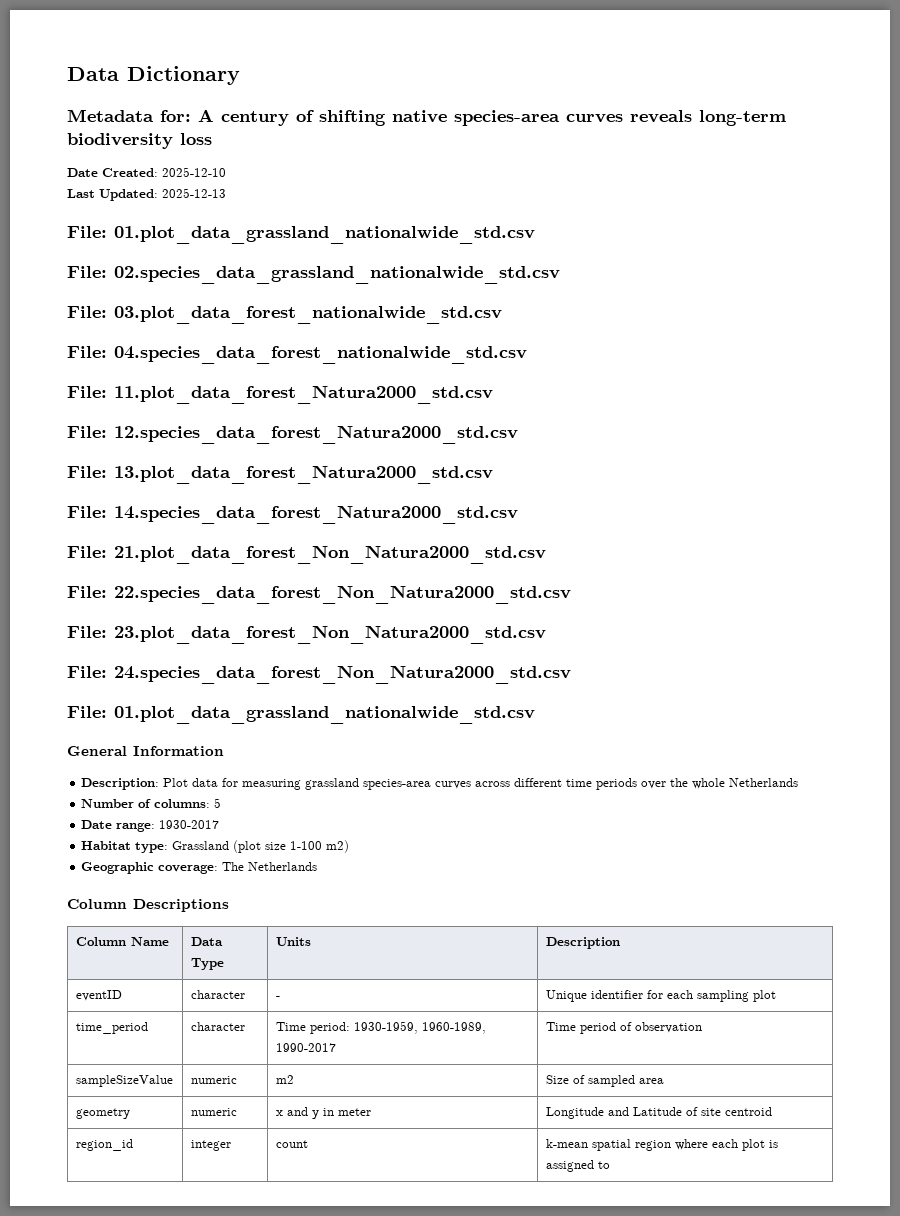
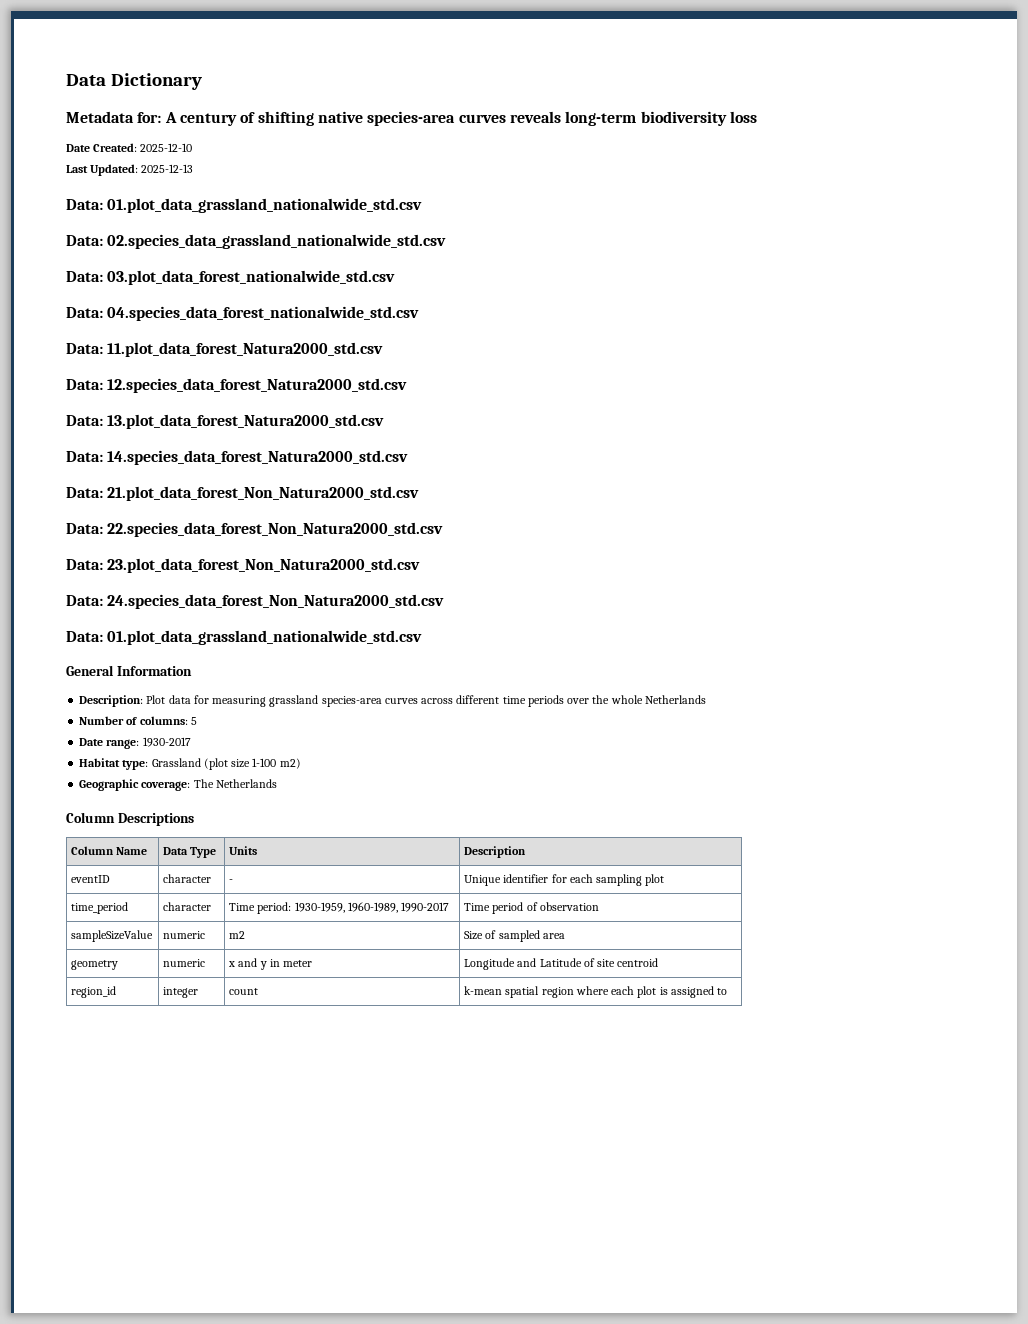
  Last Updated: 2025-12-13
- File: 01.plot_data_grassland_nationalwide_std.csv
- File: 02.species_data_grassland_nationalwide_std.csv
+ Data: 01.plot_data_grassland_nationalwide_std.csv
+ Data: 02.species_data_grassland_nationalwide_std.csv
- File: 03.plot_data_forest_nationalwide_std.csv
+ Data: 03.plot_data_forest_nationalwide_std.csv
- File: 04.species_data_forest_nationalwide_std.csv
+ Data: 04.species_data_forest_nationalwide_std.csv
- File: 11.plot_data_forest_Natura2000_std.csv
+ Data: 11.plot_data_forest_Natura2000_std.csv
- File: 12.species_data_forest_Natura2000_std.csv
+ Data: 12.species_data_forest_Natura2000_std.csv
- File: 13.plot_data_forest_Natura2000_std.csv
+ Data: 13.plot_data_forest_Natura2000_std.csv
- File: 14.species_data_forest_Natura2000_std.csv
+ Data: 14.species_data_forest_Natura2000_std.csv
- File: 21.plot_data_forest_Non_Natura2000_std.csv
+ Data: 21.plot_data_forest_Non_Natura2000_std.csv
- File: 22.species_data_forest_Non_Natura2000_std.csv
+ Data: 22.species_data_forest_Non_Natura2000_std.csv
- File: 23.plot_data_forest_Non_Natura2000_std.csv
+ Data: 23.plot_data_forest_Non_Natura2000_std.csv
- File: 24.species_data_forest_Non_Natura2000_std.csv
- File: 01.plot_data_grassland_nationalwide_std.csv
+ Data: 24.species_data_forest_Non_Natura2000_std.csv
+ Data: 01.plot_data_grassland_nationalwide_std.csv

